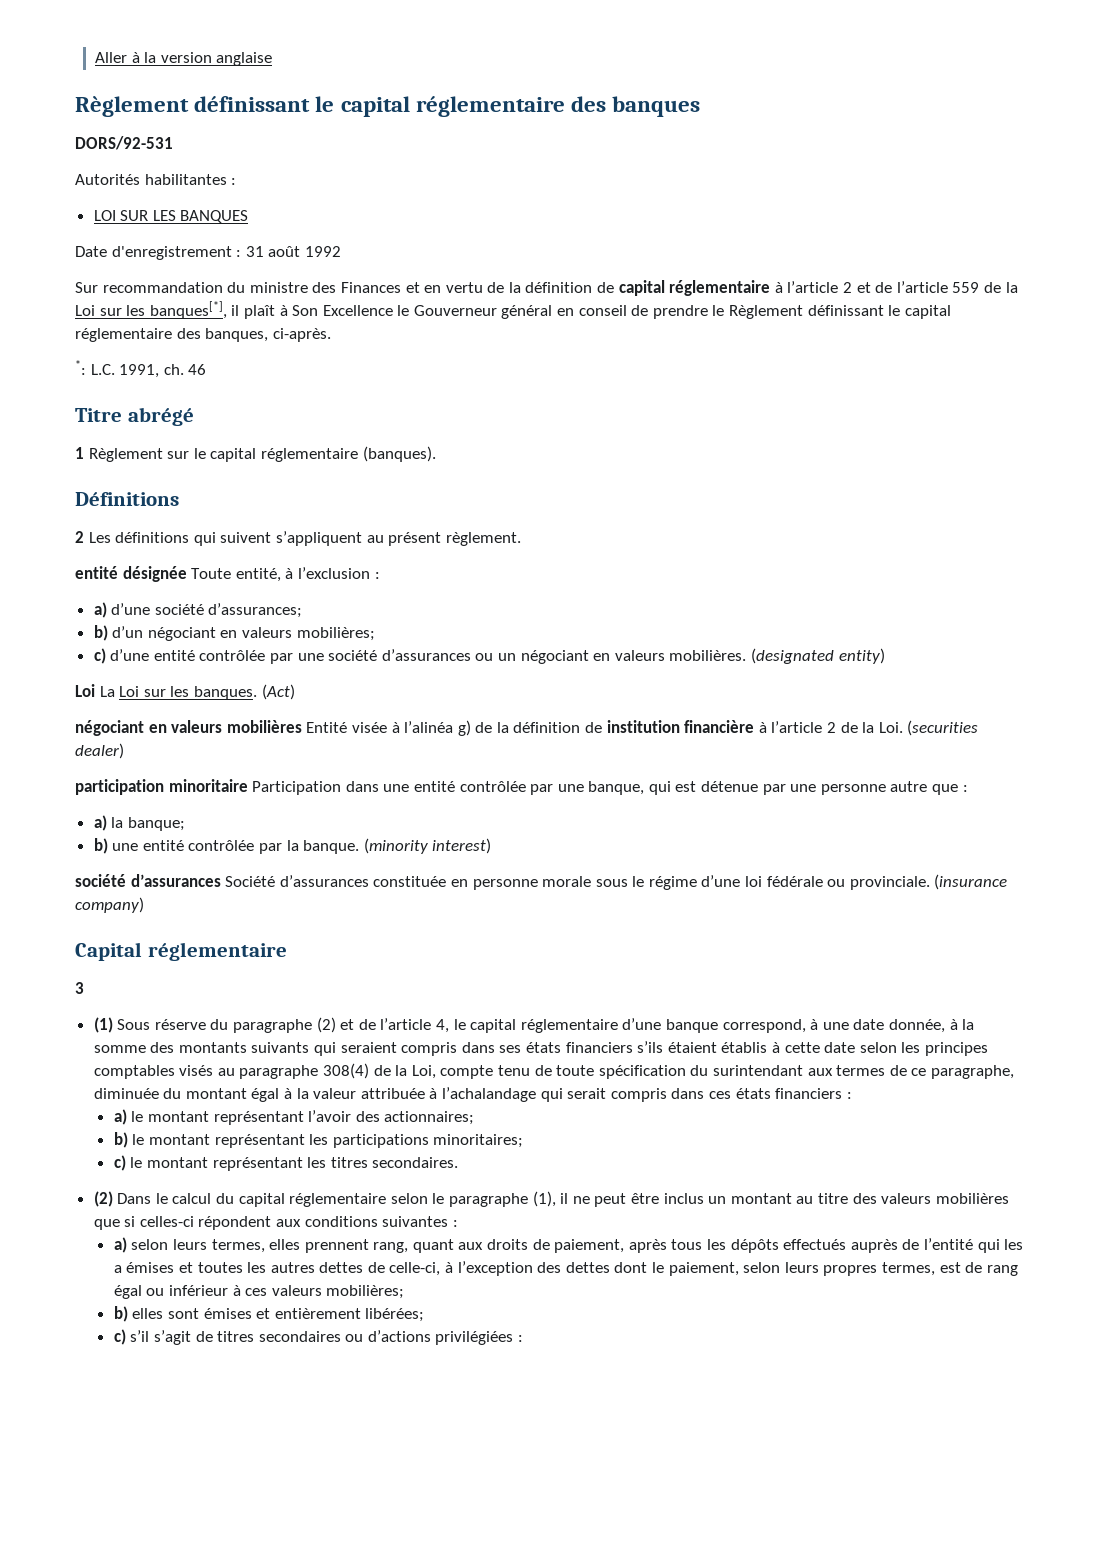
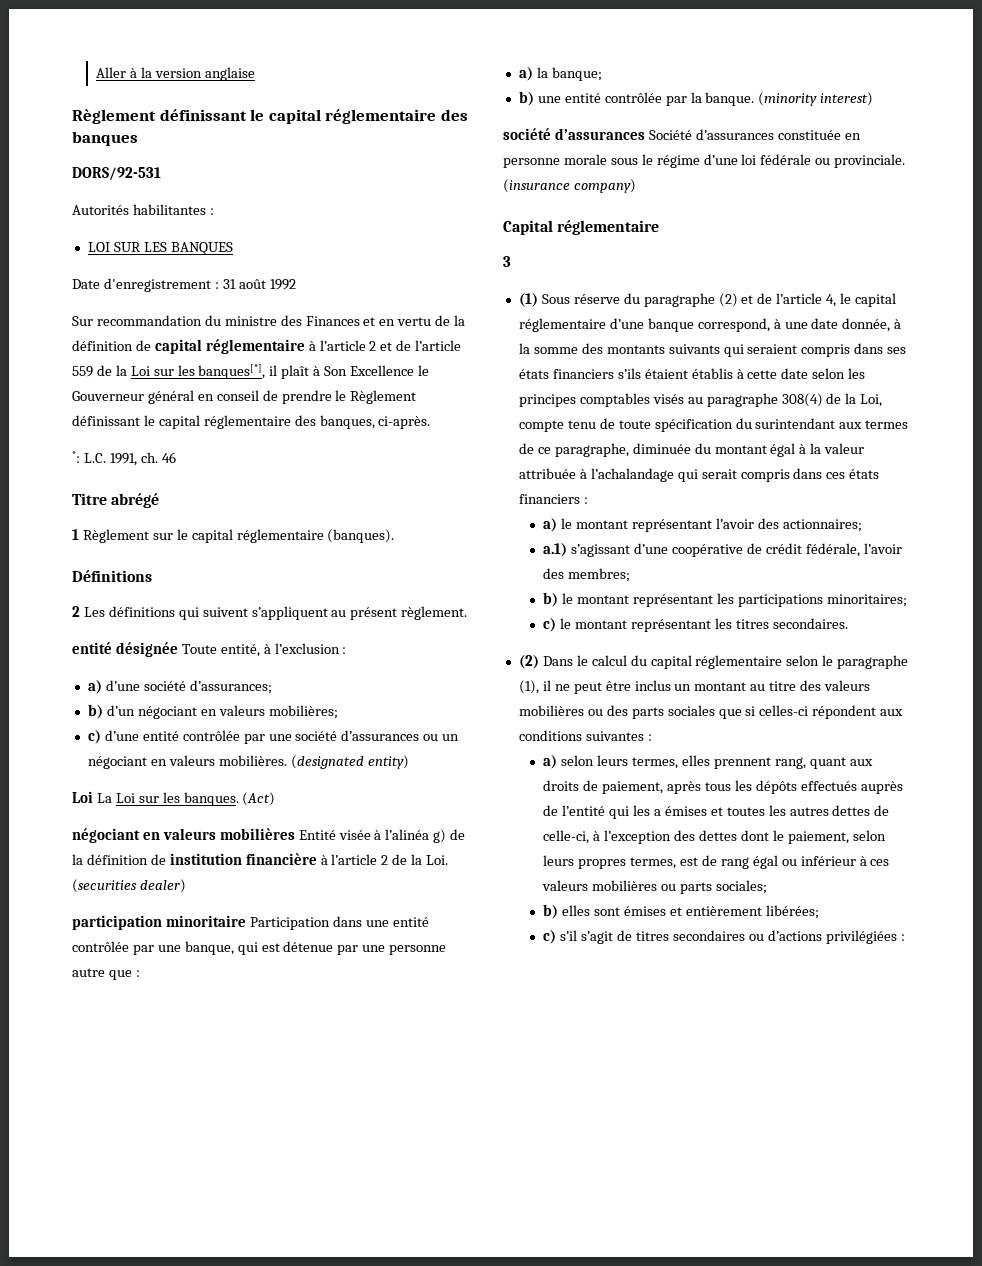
+ a.1) s’agissant d’une coopérative de crédit fédérale, l’avoir des membres;
- (2) Dans le calcul du capital réglementaire selon le paragraphe (1), il ne peut être inclus un montant au titre des valeurs mobilières que si celles-ci répondent aux conditions suivantes :
+ (2) Dans le calcul du capital réglementaire selon le paragraphe (1), il ne peut être inclus un montant au titre des valeurs mobilières ou des parts sociales que si celles-ci répondent aux conditions suivantes :
- a) selon leurs termes, elles prennent rang, quant aux droits de paiement, après tous les dépôts effectués auprès de l’entité qui les a émises et toutes les autres dettes de celle-ci, à l’exception des dettes dont le paiement, selon leurs propres termes, est de rang égal ou inférieur à ces valeurs mobilières;
+ a) selon leurs termes, elles prennent rang, quant aux droits de paiement, après tous les dépôts effectués auprès de l’entité qui les a émises et toutes les autres dettes de celle-ci, à l’exception des dettes dont le paiement, selon leurs propres termes, est de rang égal ou inférieur à ces valeurs mobilières ou parts sociales;

